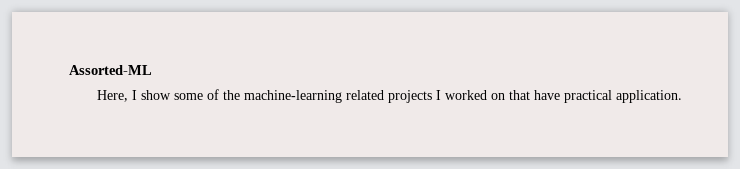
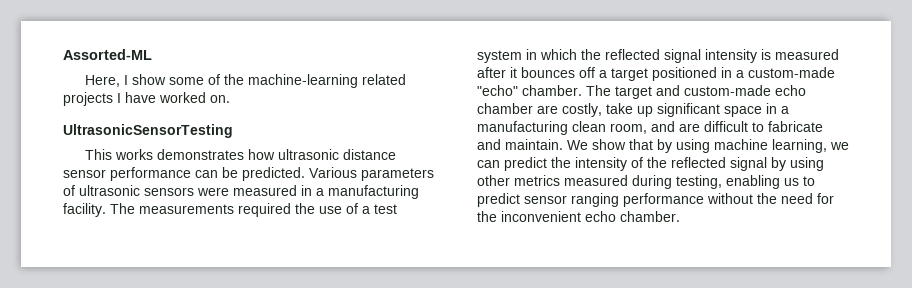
- Here, I show some of the machine-learning related projects I worked on that have practical application.
+ Here, I show some of the machine-learning related projects I have worked on.
+ UltrasonicSensorTesting
+ This works demonstrates how ultrasonic distance sensor performance can be predicted. Various parameters of ultrasonic sensors were measured in a manufacturing facility. The measurements required the use of a test system in which the reflected signal intensity is measured after it bounces off a target positioned in a custom-made "echo" chamber. The target and custom-made echo chamber are costly, take up significant space in a manufacturing clean room, and are difficult to fabricate and maintain. We show that by using machine learning, we can predict the intensity of the reflected signal by using other metrics measured during testing, enabling us to predict sensor ranging performance without the need for the inconvenient echo chamber.

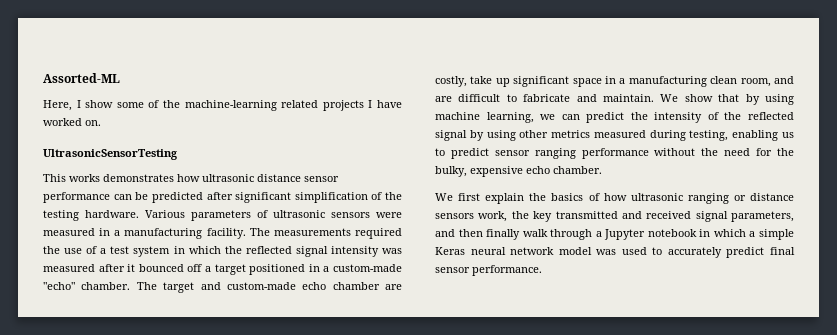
- This works demonstrates how ultrasonic distance sensor performance can be predicted.
+ This works demonstrates how ultrasonic distance sensor performance can be predicted after significant simplification of the testing hardware.
- The measurements required the use of a test system in which the reflected signal intensity is measured after it bounces off a target positioned in a custom-made "echo" chamber.
+ The measurements required the use of a test system in which the reflected signal intensity was measured after it bounced off a target positioned in a custom-made "echo" chamber.
- We show that by using machine learning, we can predict the intensity of the reflected signal by using other metrics measured during testing, enabling us to predict sensor ranging performance without the need for the inconvenient echo chamber.
+ We show that by using machine learning, we can predict the intensity of the reflected signal by using other metrics measured during testing, enabling us to predict sensor ranging performance without the need for the bulky, expensive echo chamber.
+ We first explain the basics of how ultrasonic ranging or distance sensors work, the key transmitted and received signal parameters, and then finally walk through a Jupyter notebook in which a simple Keras neural network model was used to accurately predict final sensor performance.

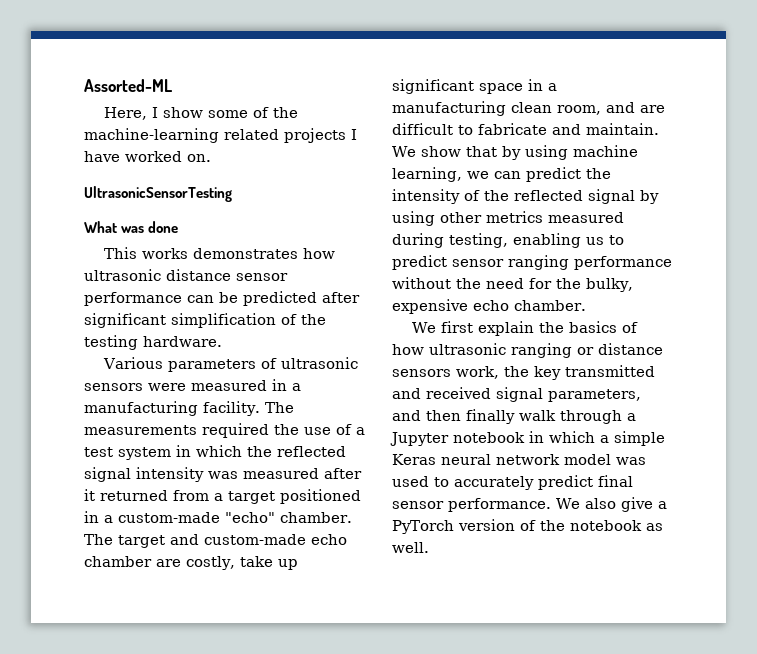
+ What was done
- This works demonstrates how ultrasonic distance sensor performance can be predicted after significant simplification of the testing hardware. Various parameters of ultrasonic sensors were measured in a manufacturing facility.
+ This works demonstrates how ultrasonic distance sensor performance can be predicted after significant simplification of the testing hardware.
+ Various parameters of ultrasonic sensors were measured in a manufacturing facility.
- The measurements required the use of a test system in which the reflected signal intensity was measured after it bounced off a target positioned in a custom-made "echo" chamber.
+ The measurements required the use of a test system in which the reflected signal intensity was measured after it returned from a target positioned in a custom-made "echo" chamber.
+ We also give a PyTorch version of the notebook as well.

